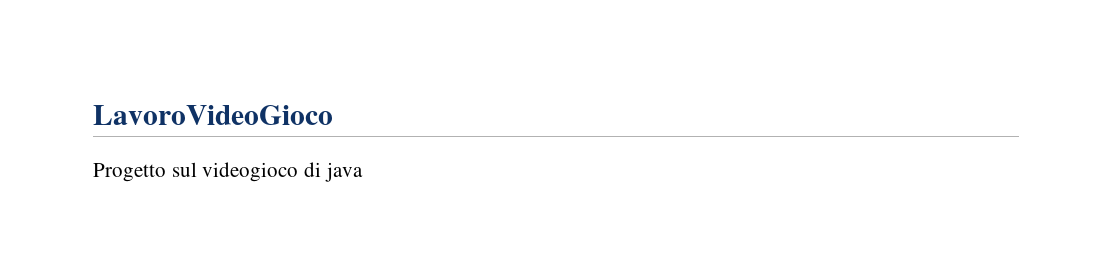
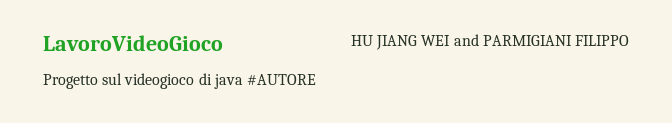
- Progetto sul videogioco di java
+ Progetto sul videogioco di java #AUTORE HU JIANG WEI and PARMIGIANI FILIPPO

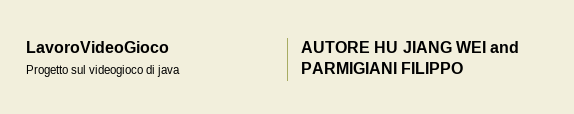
- Progetto sul videogioco di java #AUTORE HU JIANG WEI and PARMIGIANI FILIPPO
+ Progetto sul videogioco di java
+ AUTORE HU JIANG WEI and PARMIGIANI FILIPPO

